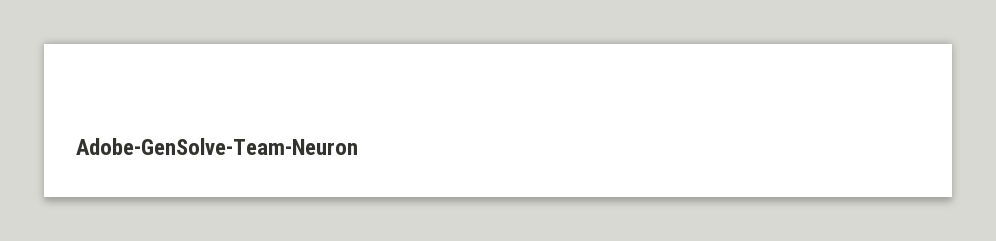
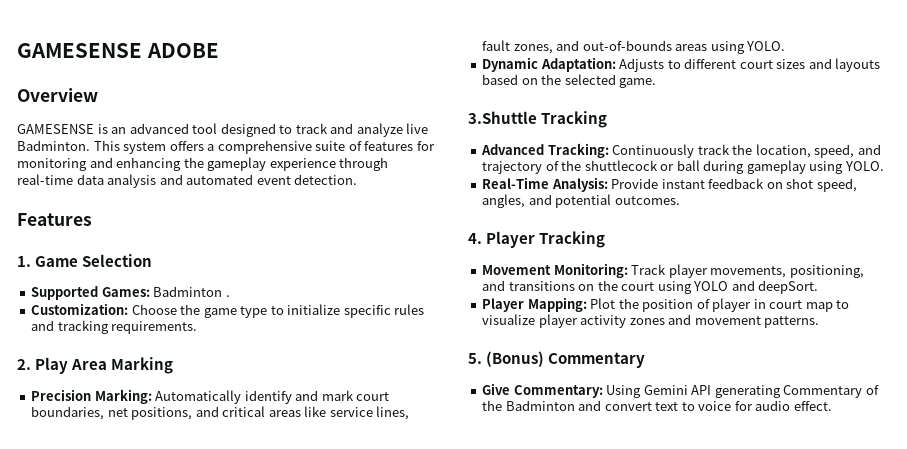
- Adobe-GenSolve-Team-Neuron
+ GAMESENSE ADOBE
+ Overview
+ GAMESENSE is an advanced tool designed to track and analyze live Badminton. This system offers a comprehensive suite of features for monitoring and enhancing the gameplay experience through real-time data analysis and automated event detection.
+ Features
+ 1. Game Selection
+ Supported Games: Badminton .
+ Customization: Choose the game type to initialize specific rules and tracking requirements.
+ 2. Play Area Marking
+ Precision Marking: Automatically identify and mark court boundaries, net positions, and critical areas like service lines, fault zones, and out-of-bounds areas using YOLO.
+ Dynamic Adaptation: Adjusts to different court sizes and layouts based on the selected game.
+ 3.Shuttle Tracking
+ Advanced Tracking: Continuously track the location, speed, and trajectory of the shuttlecock or ball during gameplay using YOLO.
+ Real-Time Analysis: Provide instant feedback on shot speed, angles, and potential outcomes.
+ 4. Player Tracking
+ Movement Monitoring: Track player movements, positioning, and transitions on the court using YOLO and deepSort.
+ Player Mapping: Plot the position of player in court map to visualize player activity zones and movement patterns.
+ 5. (Bonus) Commentary
+ Give Commentary: Using Gemini API generating Commentary of the Badminton and convert text to voice for audio effect.

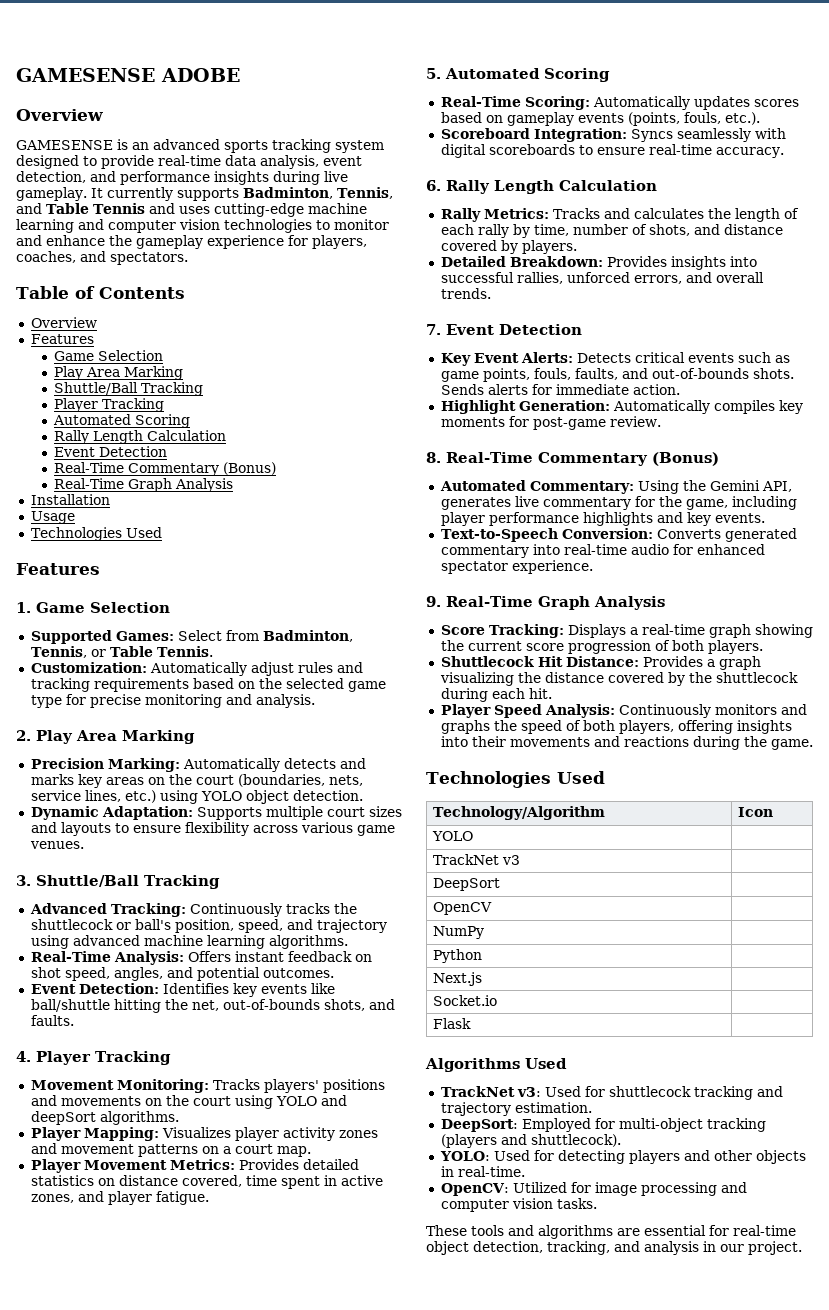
- GAMESENSE is an advanced tool designed to track and analyze live Badminton. This system offers a comprehensive suite of features for monitoring and enhancing the gameplay experience through real-time data analysis and automated event detection.
+ GAMESENSE is an advanced sports tracking system designed to provide real-time data analysis, event detection, and performance insights during live gameplay. It currently supports Badminton, Tennis, and Table Tennis and uses cutting-edge machine learning and computer vision technologies to monitor and enhance the gameplay experience for players, coaches, and spectators.
+ Table of Contents
+ Overview
+ Features
+ Game Selection
+ Play Area Marking
+ Shuttle/Ball Tracking
+ Player Tracking
+ Automated Scoring
+ Rally Length Calculation
+ Event Detection
+ Real-Time Commentary (Bonus)
+ Real-Time Graph Analysis
+ Installation
+ Usage
+ Technologies Used
- Supported Games: Badminton .
- Customization: Choose the game type to initialize specific rules and tracking requirements.
+ Supported Games: Select from Badminton, Tennis, or Table Tennis.
+ Customization: Automatically adjust rules and tracking requirements based on the selected game type for precise monitoring and analysis.
- Precision Marking: Automatically identify and mark court boundaries, net positions, and critical areas like service lines, fault zones, and out-of-bounds areas using YOLO.
+ Precision Marking: Automatically detects and marks key areas on the court (boundaries, nets, service lines, etc.) using YOLO object detection.
- Dynamic Adaptation: Adjusts to different court sizes and layouts based on the selected game.
- 3.Shuttle Tracking
- Advanced Tracking: Continuously track the location, speed, and trajectory of the shuttlecock or ball during gameplay using YOLO.
+ Dynamic Adaptation: Supports multiple court sizes and layouts to ensure flexibility across various game venues.
+ 3. Shuttle/Ball Tracking
+ Advanced Tracking: Continuously tracks the shuttlecock or ball's position, speed, and trajectory using advanced machine learning algorithms.
- Real-Time Analysis: Provide instant feedback on shot speed, angles, and potential outcomes.
+ Real-Time Analysis: Offers instant feedback on shot speed, angles, and potential outcomes.
+ Event Detection: Identifies key events like ball/shuttle hitting the net, out-of-bounds shots, and faults.
- Movement Monitoring: Track player movements, positioning, and transitions on the court using YOLO and deepSort.
+ Movement Monitoring: Tracks players' positions and movements on the court using YOLO and deepSort algorithms.
- Player Mapping: Plot the position of player in court map to visualize player activity zones and movement patterns.
- 5. (Bonus) Commentary
- Give Commentary: Using Gemini API generating Commentary of the Badminton and convert text to voice for audio effect.
+ Player Mapping: Visualizes player activity zones and movement patterns on a court map.
+ Player Movement Metrics: Provides detailed statistics on distance covered, time spent in active zones, and player fatigue.
+ 5. Automated Scoring
+ Real-Time Scoring: Automatically updates scores based on gameplay events (points, fouls, etc.).
+ Scoreboard Integration: Syncs seamlessly with digital scoreboards to ensure real-time accuracy.
+ 6. Rally Length Calculation
+ Rally Metrics: Tracks and calculates the length of each rally by time, number of shots, and distance covered by players.
+ Detailed Breakdown: Provides insights into successful rallies, unforced errors, and overall trends.
+ 7. Event Detection
+ Key Event Alerts: Detects critical events such as game points, fouls, faults, and out-of-bounds shots. Sends alerts for immediate action.
+ Highlight Generation: Automatically compiles key moments for post-game review.
+ 8. Real-Time Commentary (Bonus)
+ Automated Commentary: Using the Gemini API, generates live commentary for the game, including player performance highlights and key events.
+ Text-to-Speech Conversion: Converts generated commentary into real-time audio for enhanced spectator experience.
+ 9. Real-Time Graph Analysis
+ Score Tracking: Displays a real-time graph showing the current score progression of both players.
+ Shuttlecock Hit Distance: Provides a graph visualizing the distance covered by the shuttlecock during each hit.
+ Player Speed Analysis: Continuously monitors and graphs the speed of both players, offering insights into their movements and reactions during the game.
+ Technologies Used
+ Technology/Algorithm | Icon
+ YOLO |
+ TrackNet v3 |
+ DeepSort |
+ OpenCV |
+ NumPy |
+ Python |
+ Next.js |
+ Socket.io |
+ Flask |
+ Algorithms Used
+ TrackNet v3: Used for shuttlecock tracking and trajectory estimation.
+ DeepSort: Employed for multi-object tracking (players and shuttlecock).
+ YOLO: Used for detecting players and other objects in real-time.
+ OpenCV: Utilized for image processing and computer vision tasks.
+ These tools and algorithms are essential for real-time object detection, tracking, and analysis in our project.

